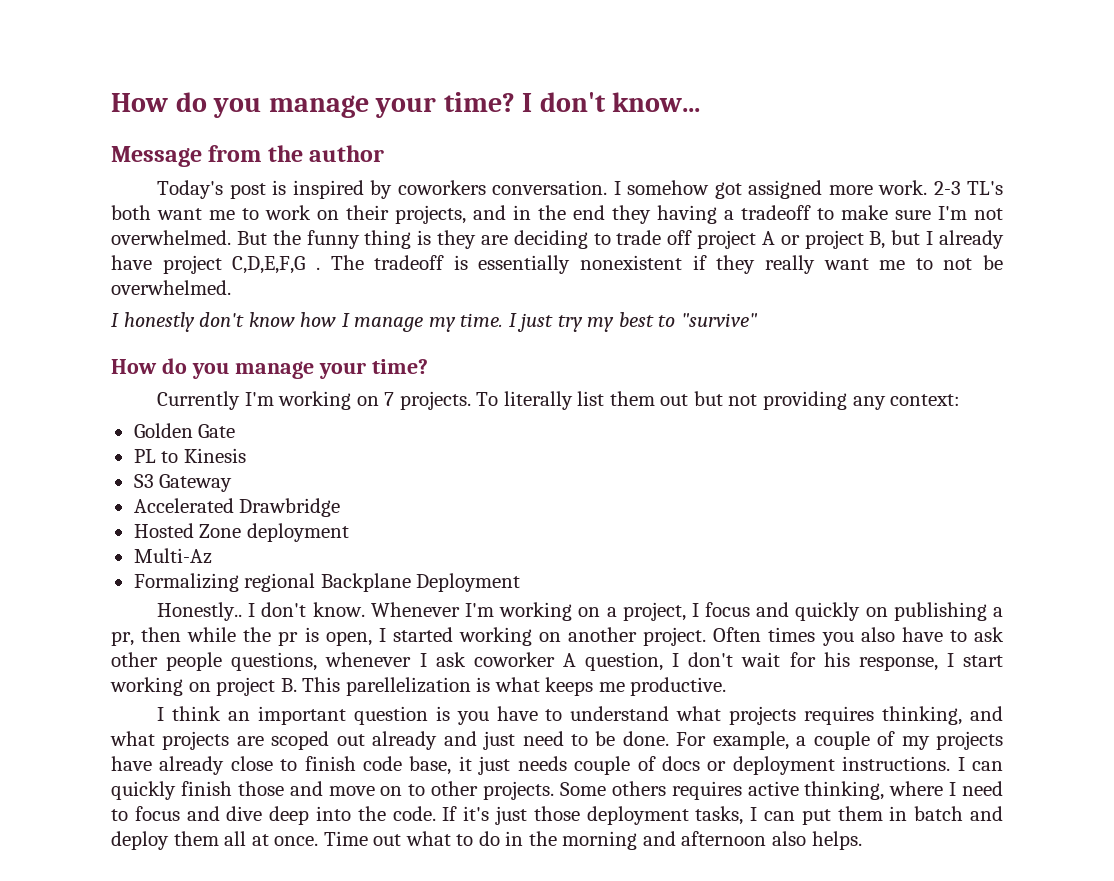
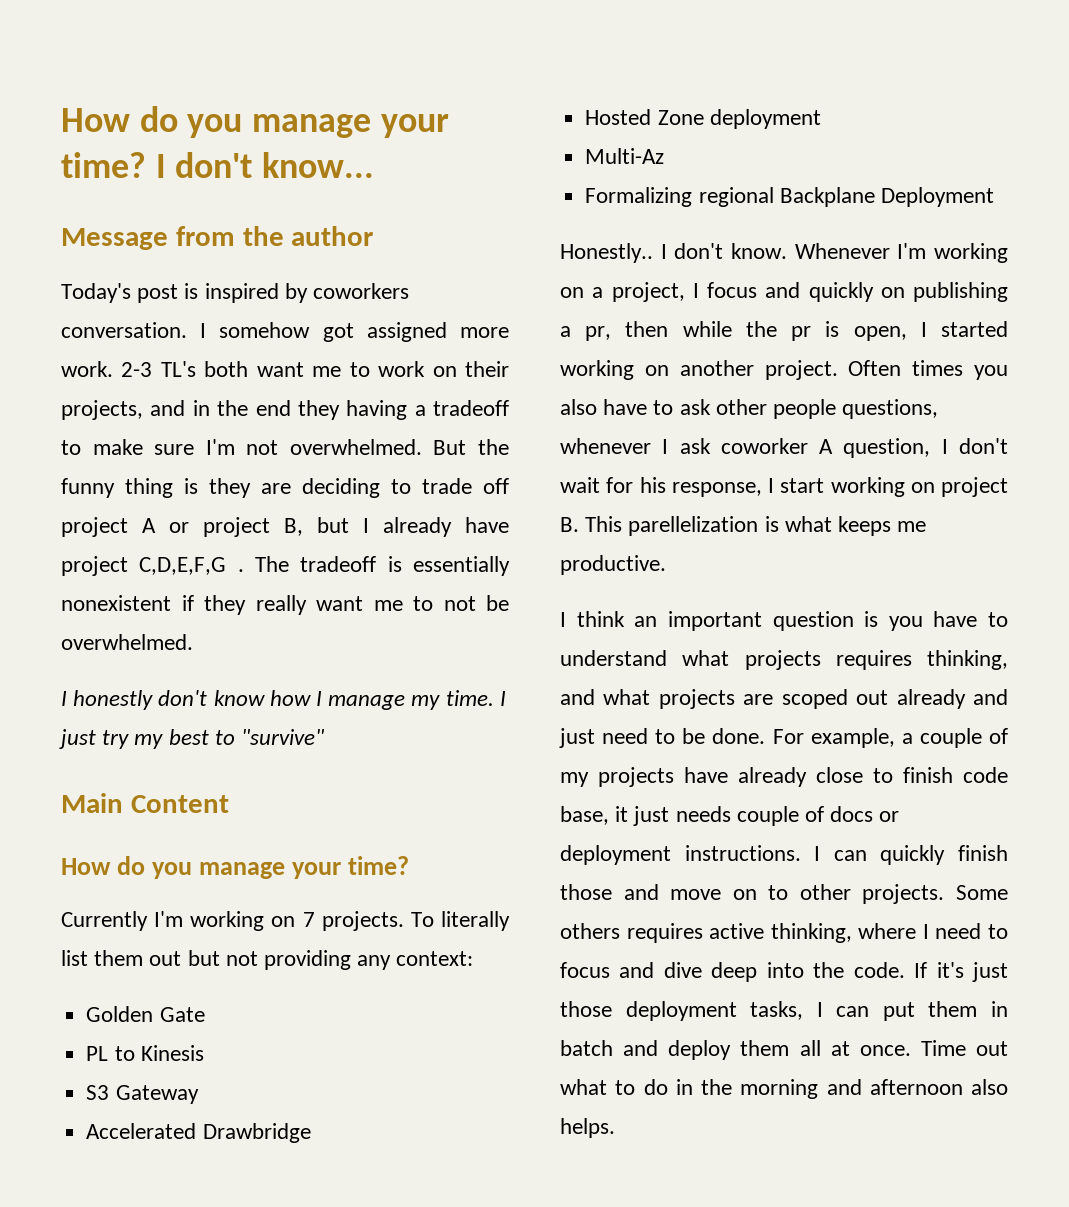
+ Main Content

